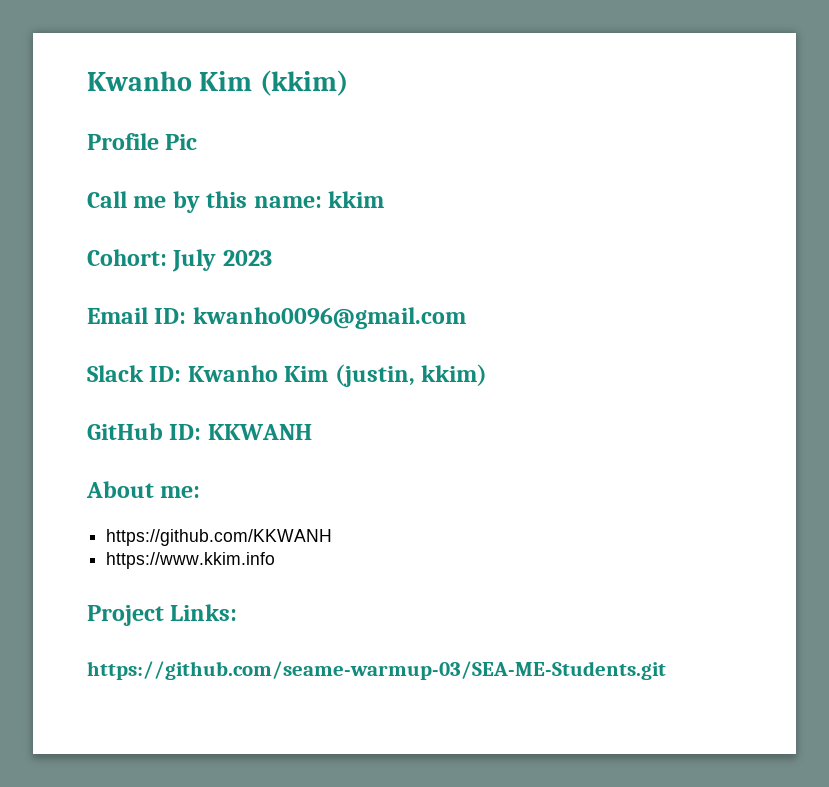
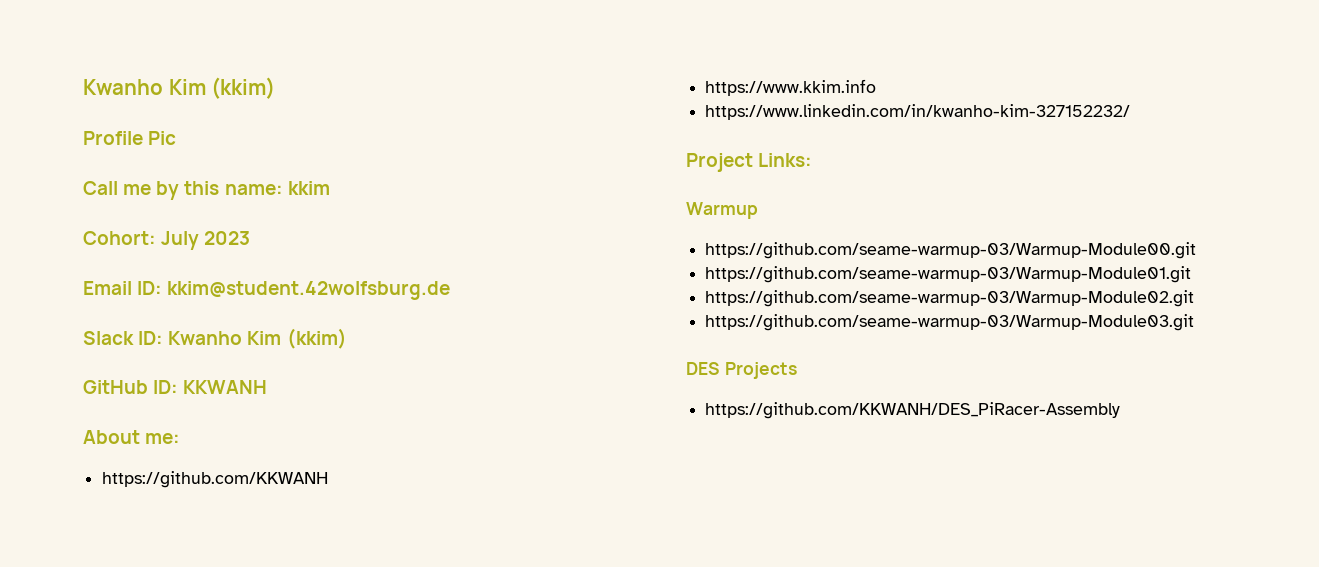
- Email ID: kwanho0096@gmail.com
+ Email ID: kkim@student.42wolfsburg.de
- Slack ID: Kwanho Kim (justin, kkim)
+ Slack ID: Kwanho Kim (kkim)
+ https://www.linkedin.com/in/kwanho-kim-327152232/
- https://github.com/seame-warmup-03/SEA-ME-Students.git
+ Warmup
+ https://github.com/seame-warmup-03/Warmup-Module00.git
+ https://github.com/seame-warmup-03/Warmup-Module01.git
+ https://github.com/seame-warmup-03/Warmup-Module02.git
+ https://github.com/seame-warmup-03/Warmup-Module03.git
+ DES Projects
+ https://github.com/KKWANH/DES_PiRacer-Assembly

